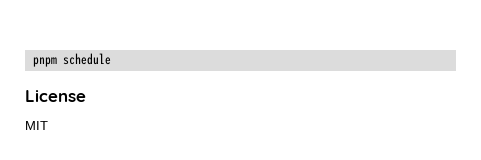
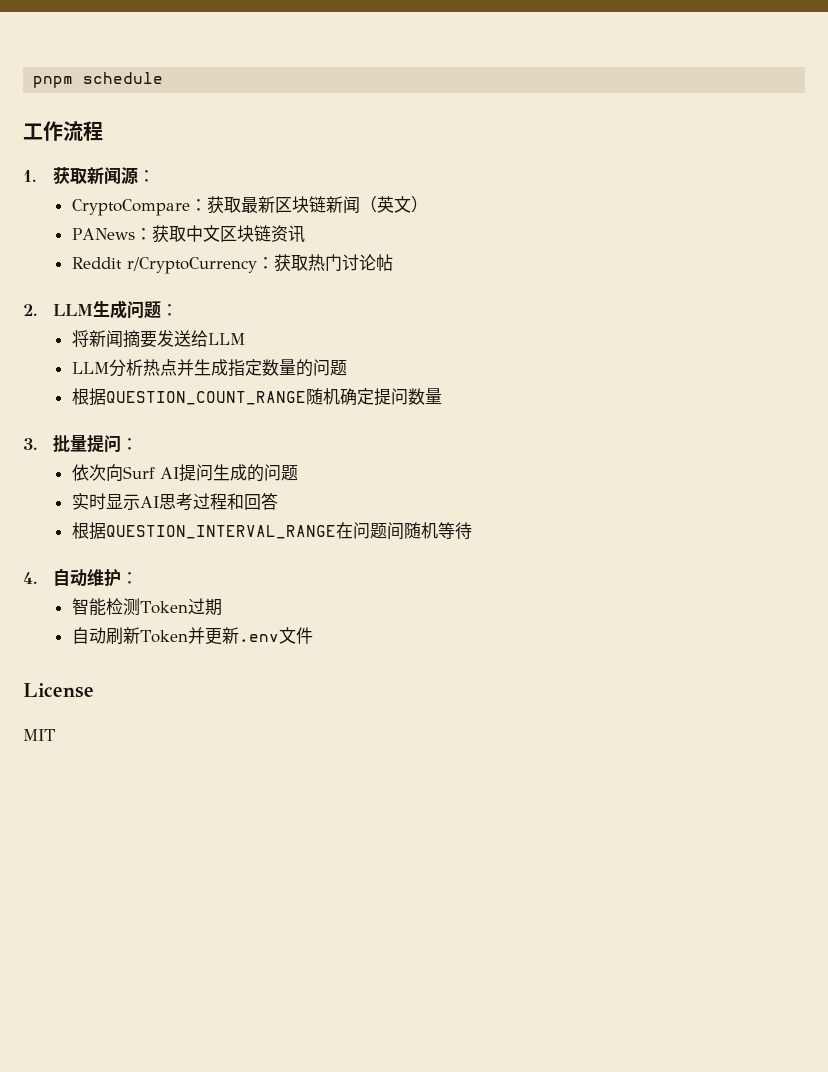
+ 工作流程
+ 1.获取新闻源：
+ CryptoCompare：获取最新区块链新闻（英文）
+ PANews：获取中文区块链资讯
+ Reddit r/CryptoCurrency：获取热门讨论帖
+ 2. LLM生成问题：
+ 将新闻摘要发送给LLM
+ LLM分析热点并生成指定数量的问题
+ 根据QUESTION_COUNT_RANGE随机确定提问数量
+ 3.批量提问：
+ 依次向Surf AI提问生成的问题
+ 实时显示AI思考过程和回答
+ 根据QUESTION_INTERVAL_RANGE在问题间随机等待
+ 4.自动维护：
+ 智能检测Token过期
+ 自动刷新Token并更新.env文件

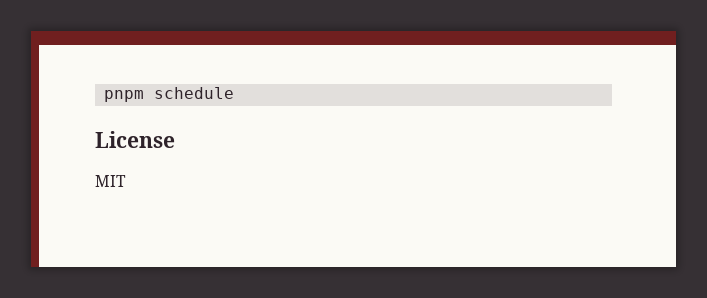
- 工作流程
- 1.获取新闻源：
- CryptoCompare：获取最新区块链新闻（英文）
- PANews：获取中文区块链资讯
- Reddit r/CryptoCurrency：获取热门讨论帖
- 2. LLM生成问题：
- 将新闻摘要发送给LLM
- LLM分析热点并生成指定数量的问题
- 根据QUESTION_COUNT_RANGE随机确定提问数量
- 3.批量提问：
- 依次向Surf AI提问生成的问题
- 实时显示AI思考过程和回答
- 根据QUESTION_INTERVAL_RANGE在问题间随机等待
- 4.自动维护：
- 智能检测Token过期
- 自动刷新Token并更新.env文件

